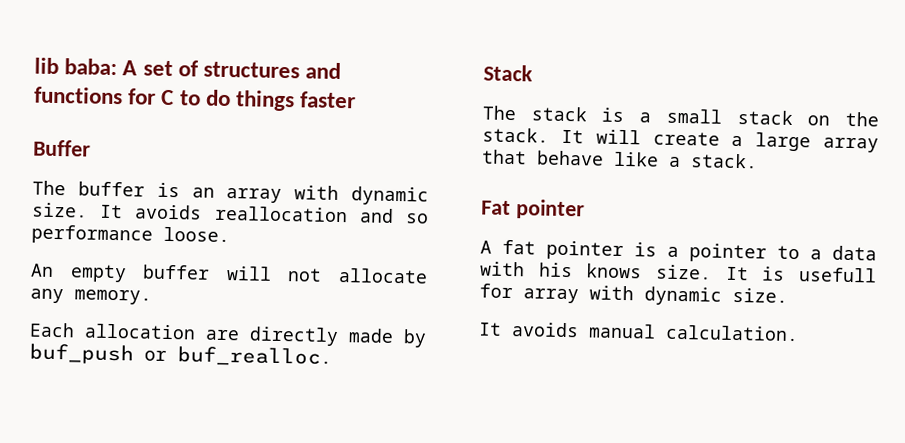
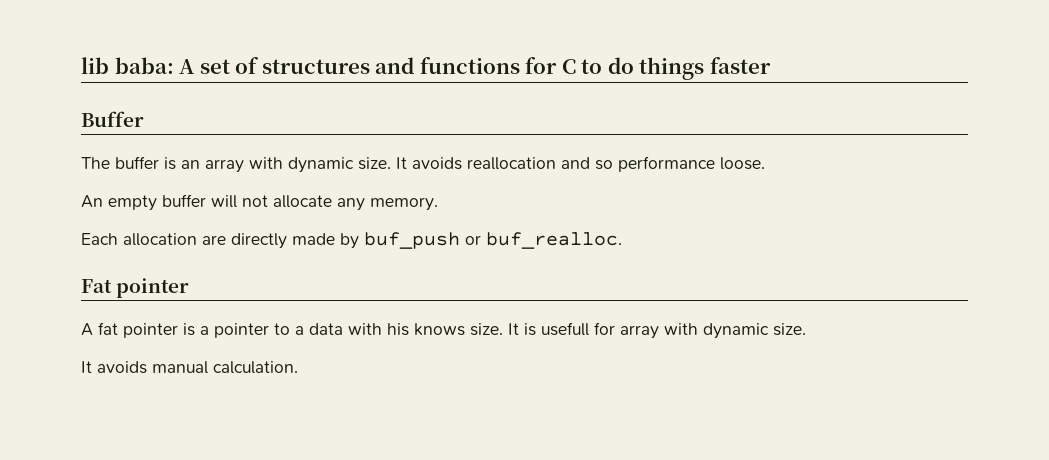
- Stack
- The stack is a small stack on the stack. It will create a large array that behave like a stack.

